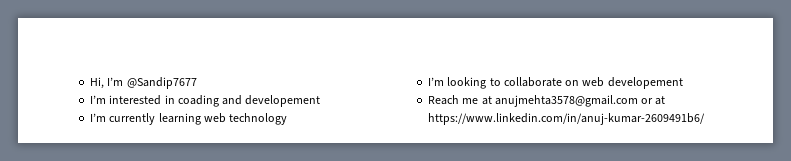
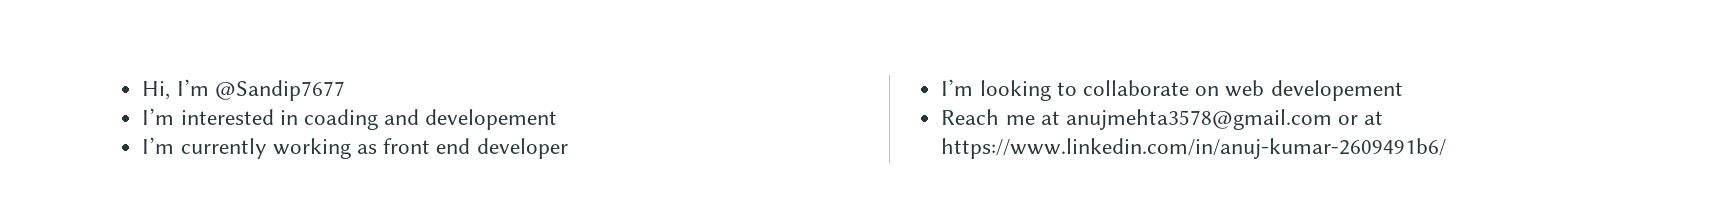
- I’m currently learning web technology
+ I’m currently working as front end developer

